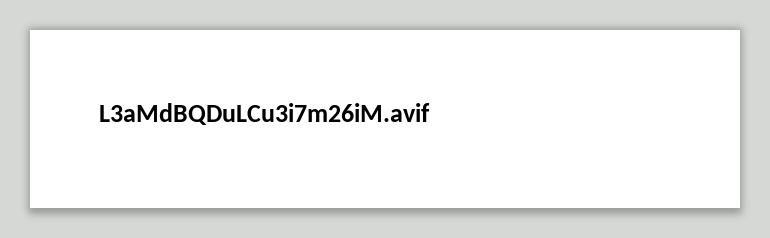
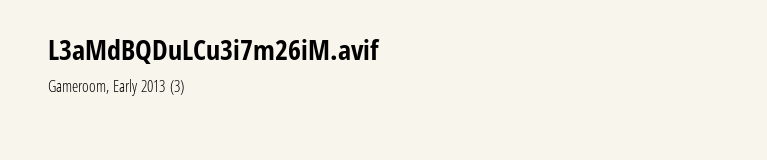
+ Gameroom, Early 2013 (3)

